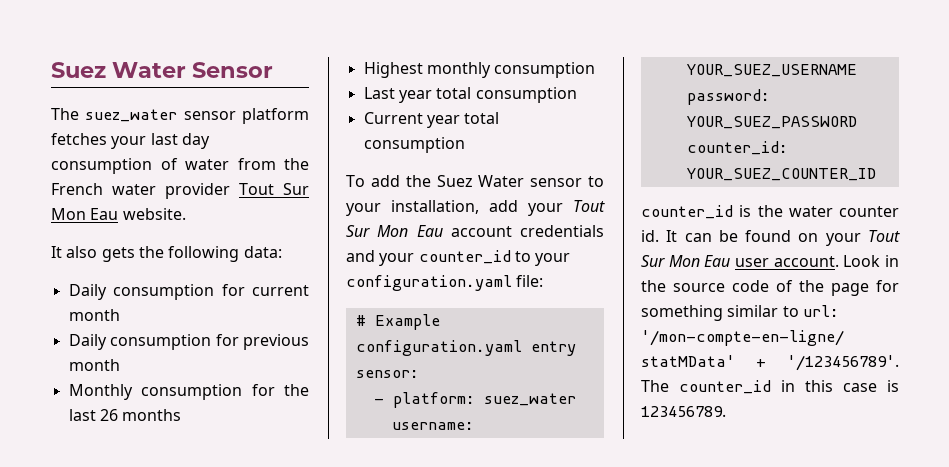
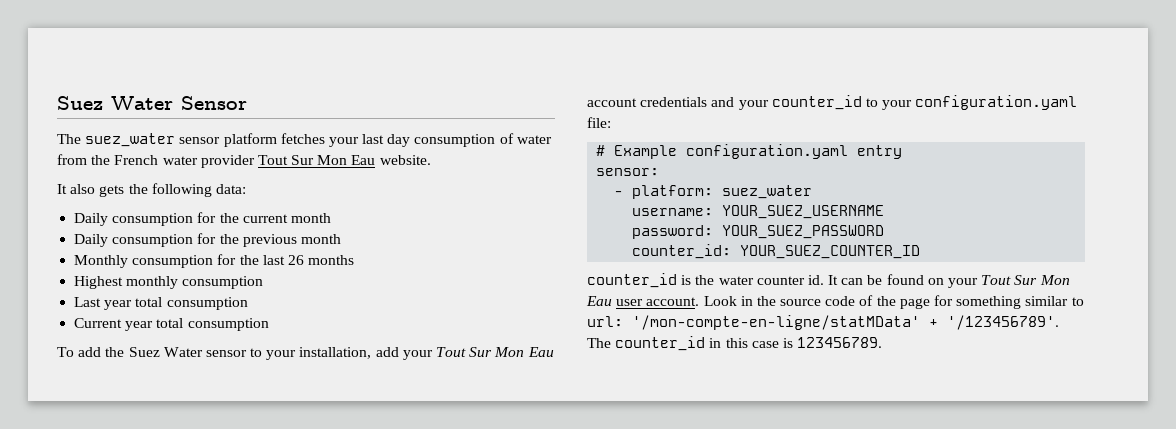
- Daily consumption for current month
+ Daily consumption for the current month
- Daily consumption for previous month
+ Daily consumption for the previous month

